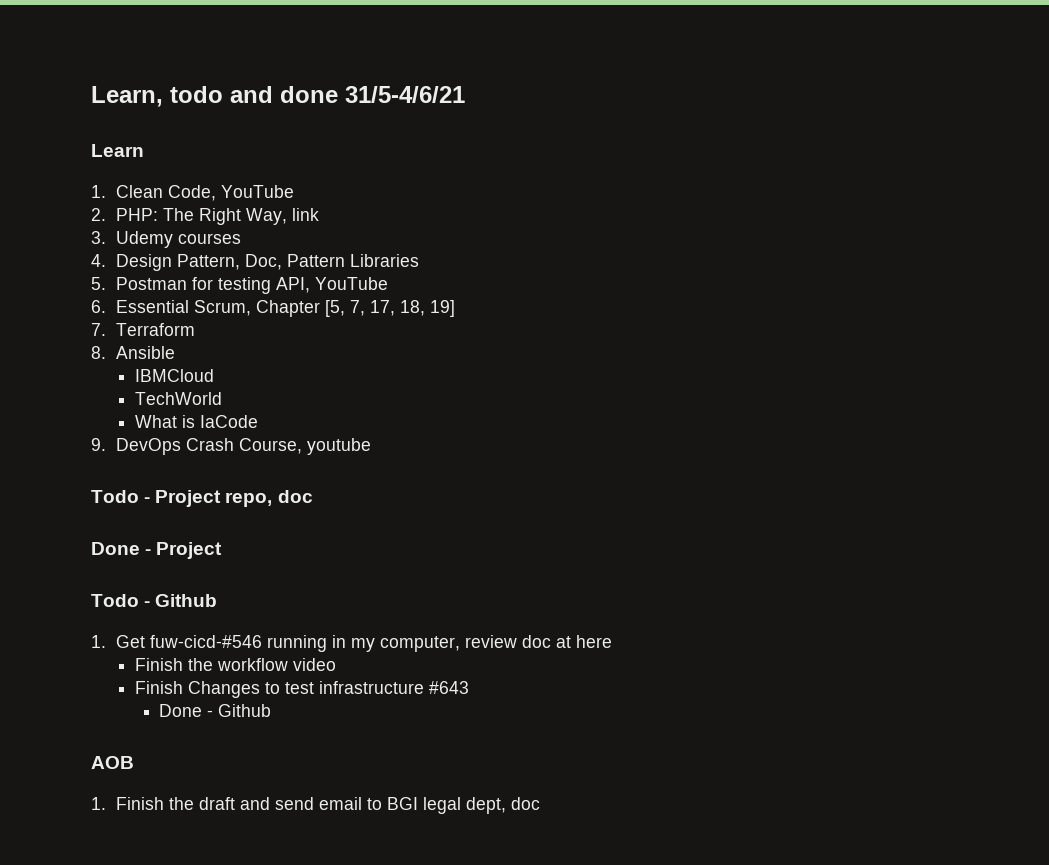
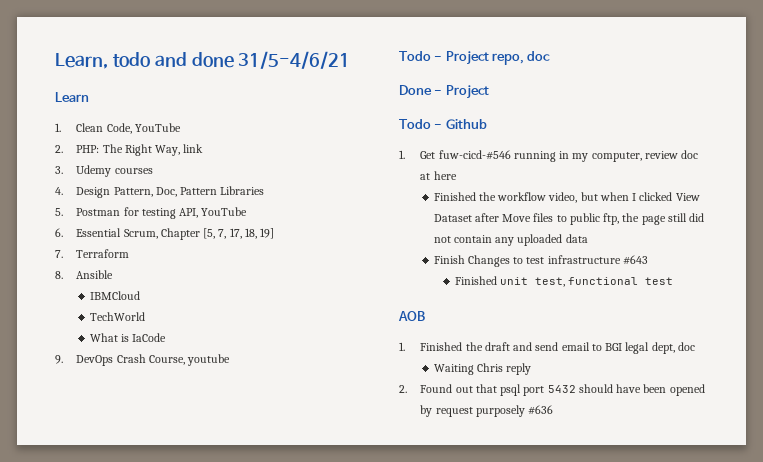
- Finish the workflow video
+ Finished the workflow video, but when I clicked View Dataset after Move files to public ftp, the page still did not contain any uploaded data
- Done - Github
+ Finished unit test, functional test
- 1. Finish the draft and send email to BGI legal dept, doc
+ 1. Finished the draft and send email to BGI legal dept, doc
+ Waiting Chris reply
+ 2. Found out that psql port 5432 should have been opened by request purposely #636

